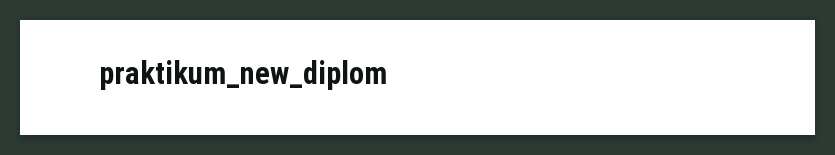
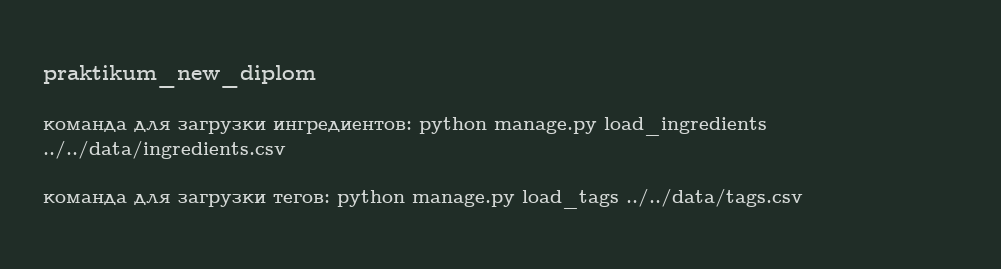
+ команда для загрузки ингредиентов: python manage.py load_ingredients ../../data/ingredients.csv
+ команда для загрузки тегов: python manage.py load_tags ../../data/tags.csv

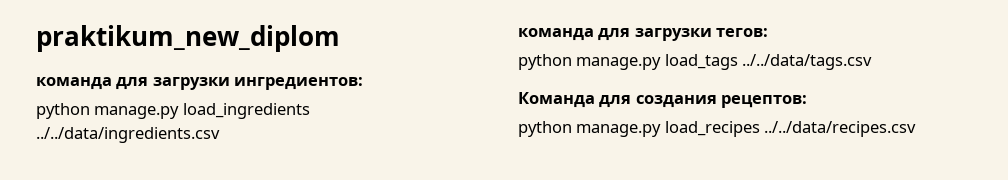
- команда для загрузки ингредиентов: python manage.py load_ingredients ../../data/ingredients.csv
+ команда для загрузки ингредиентов:
+ python manage.py load_ingredients ../../data/ingredients.csv
- команда для загрузки тегов: python manage.py load_tags ../../data/tags.csv
+ команда для загрузки тегов:
+ python manage.py load_tags ../../data/tags.csv
+ Команда для создания рецептов:
+ python manage.py load_recipes ../../data/recipes.csv

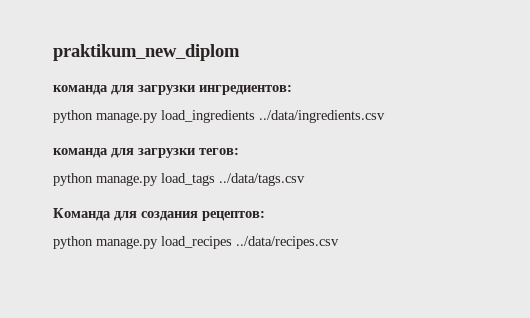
- python manage.py load_ingredients ../../data/ingredients.csv
+ python manage.py load_ingredients ../data/ingredients.csv
- python manage.py load_tags ../../data/tags.csv
+ python manage.py load_tags ../data/tags.csv
- python manage.py load_recipes ../../data/recipes.csv
+ python manage.py load_recipes ../data/recipes.csv

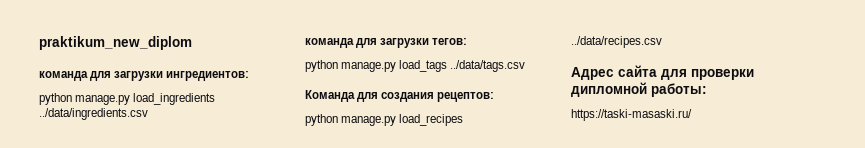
+ Адрес сайта для проверки дипломной работы:
+ https://taski-masaski.ru/

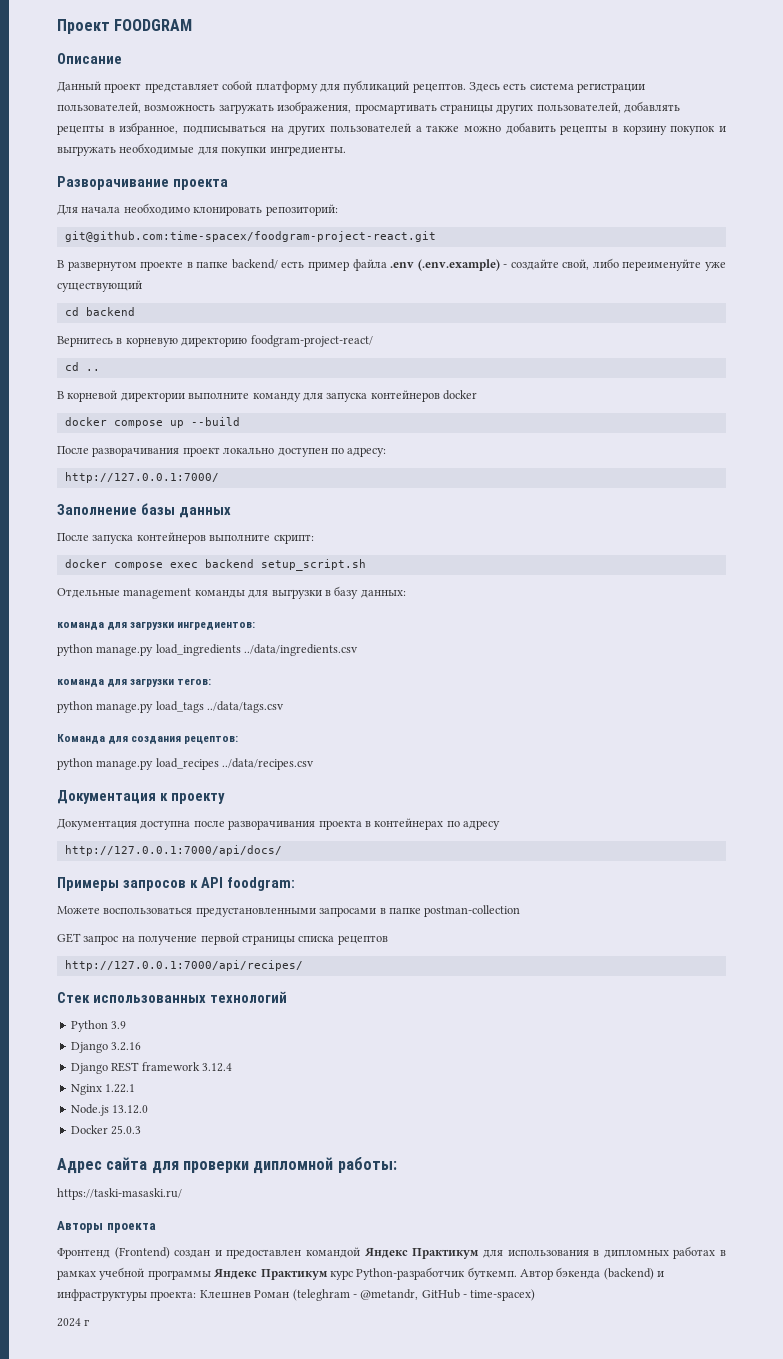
- praktikum_new_diplom
+ Проект FOODGRAM
+ Описание
+ Данный проект представляет собой платформу для публикаций рецептов. Здесь есть система регистрации пользователей, возможность загружать изображения, просмартивать страницы других пользователей, добавлять рецепты в избранное, подписываться на других пользователей а также можно добавить рецепты в корзину покупок и выгружать необходимые для покупки ингредиенты.
+ Разворачивание проекта
+ Для начала необходимо клонировать репозиторий:
+ git@github.com:time-spacex/foodgram-project-react.git
+ В развернутом проекте в папке backend/ есть пример файла .env (.env.example) - создайте свой, либо переименуйте уже существующий
+ cd backend
+ Вернитесь в корневую директорию foodgram-project-react/
+ cd ..
+ В корневой директории выполните команду для запуска контейнеров docker
+ docker compose up --build
+ После разворачивания проект локально доступен по адресу:
+ http://127.0.0.1:7000/
+ Заполнение базы данных
+ После запуска контейнеров выполните скрипт:
+ docker compose exec backend setup_script.sh
+ Отдельные management команды для выгрузки в базу данных:
+ Документация к проекту
+ Документация доступна после разворачивания проекта в контейнерах по адресу
+ http://127.0.0.1:7000/api/docs/
+ Примеры запросов к API foodgram:
+ Можете воспользоваться предустановленными запросами в папке postman-collection
+ GET запрос на получение первой страницы списка рецептов
+ http://127.0.0.1:7000/api/recipes/
+ Стек использованных технологий
+ Python 3.9
+ Django 3.2.16
+ Django REST framework 3.12.4
+ Nginx 1.22.1
+ Node.js 13.12.0
+ Docker 25.0.3
+ Авторы проекта
+ Фронтенд (Frontend) создан и предоставлен командой Яндекс Практикум для использования в дипломных работах в рамках учебной программы Яндекс Практикум курс Python-разработчик буткемп. Автор бэкенда (backend) и инфраструктуры проекта: Клешнев Роман (teleghram - @metandr, GitHub - time-spacex)
+ 2024 г

